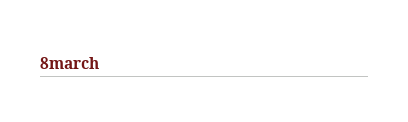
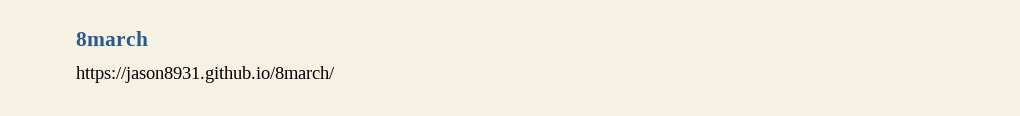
+ https://jason8931.github.io/8march/

